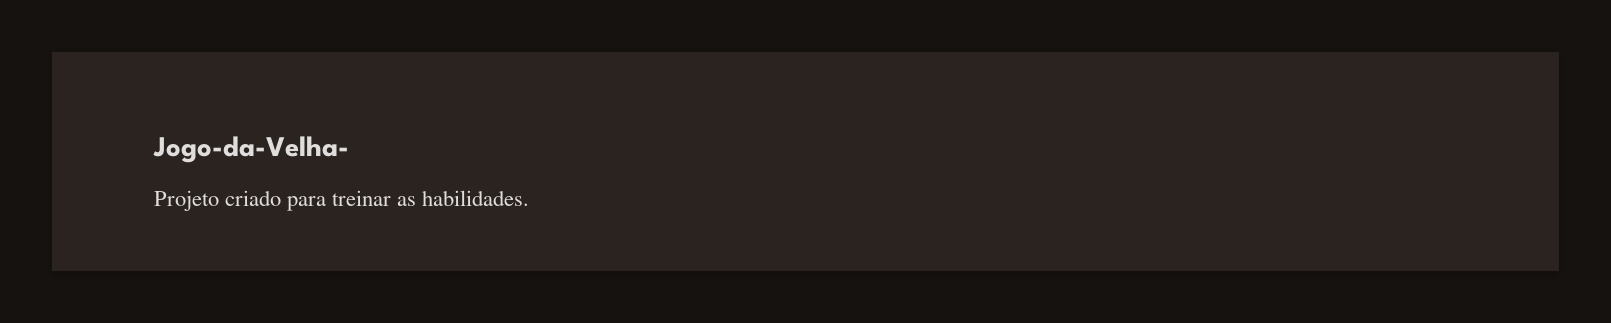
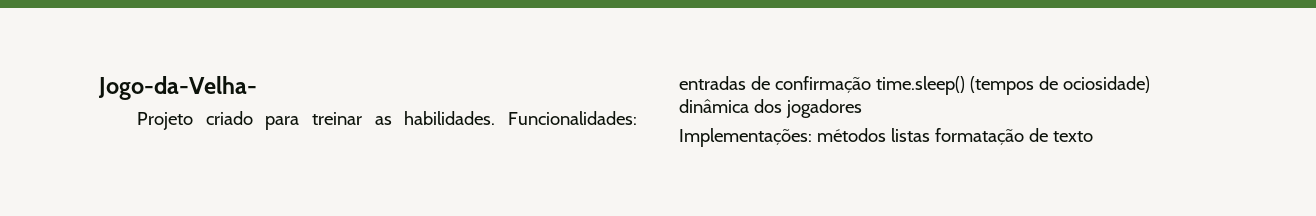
+ Funcionalidades: entradas de confirmação time.sleep() (tempos de ociosidade) dinâmica dos jogadores
+ Implementações: métodos listas formatação de texto

